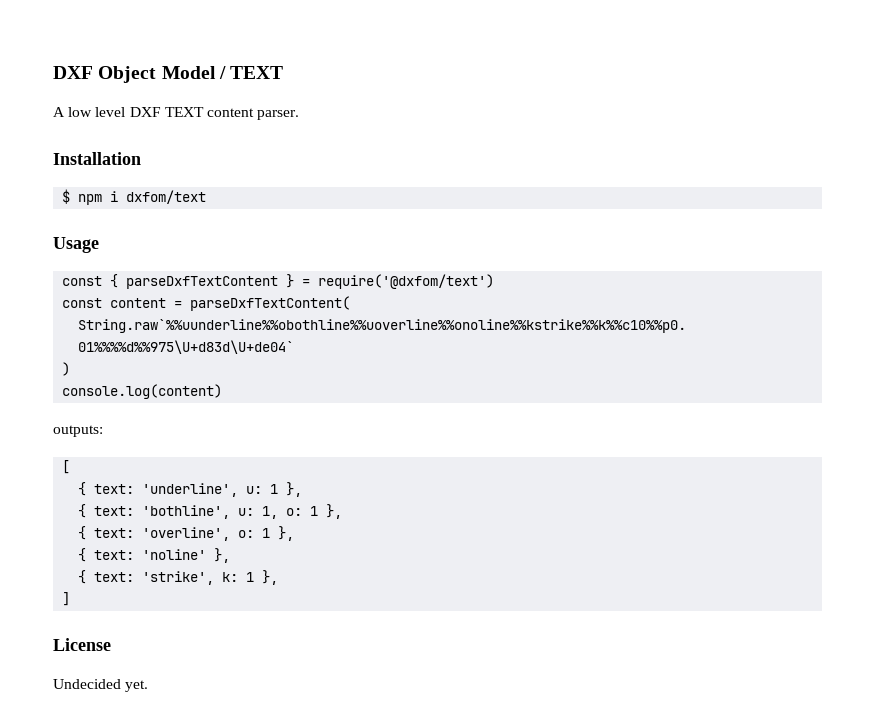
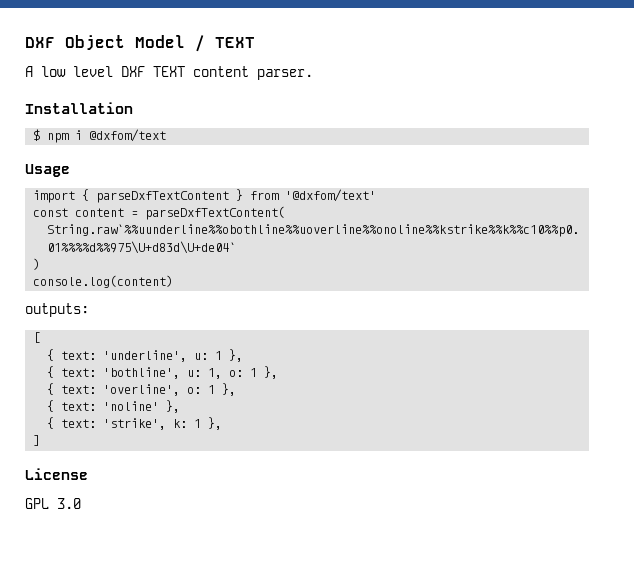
- $ npm i dxfom/text
+ $ npm i @dxfom/text
- const { parseDxfTextContent } = require('@dxfom/text')
+ import { parseDxfTextContent } from '@dxfom/text'
- Undecided yet.
+ GPL 3.0

